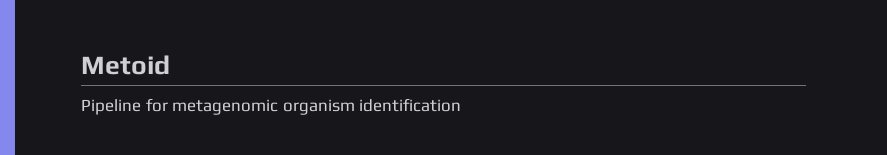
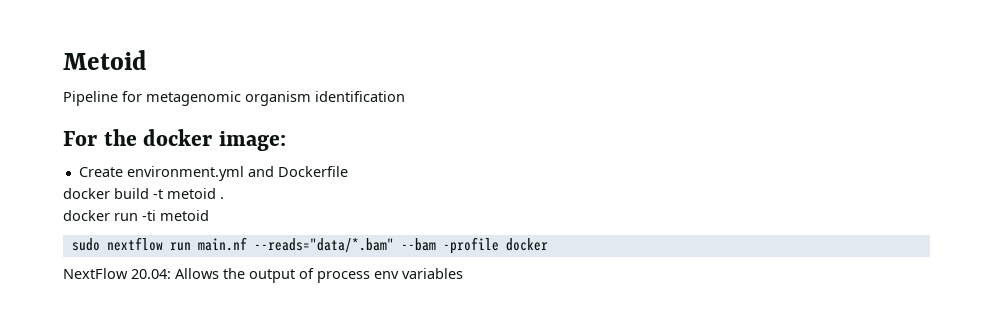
+ For the docker image:
+ Create environment.yml and Dockerfile
+ docker build -t metoid .
+ docker run -ti metoid
+ sudo nextflow run main.nf --reads="data/*.bam" --bam -profile docker
+ NextFlow 20.04: Allows the output of process env variables

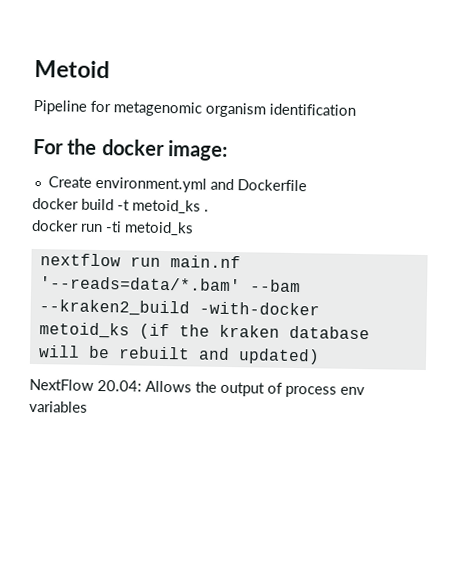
- docker build -t metoid .
+ docker build -t metoid_ks .
- docker run -ti metoid
- sudo nextflow run main.nf --reads="data/*.bam" --bam -profile docker
+ docker run -ti metoid_ks
+ nextflow run main.nf '--reads=data/*.bam' --bam --kraken2_build -with-docker metoid_ks (if the kraken database will be rebuilt and updated)

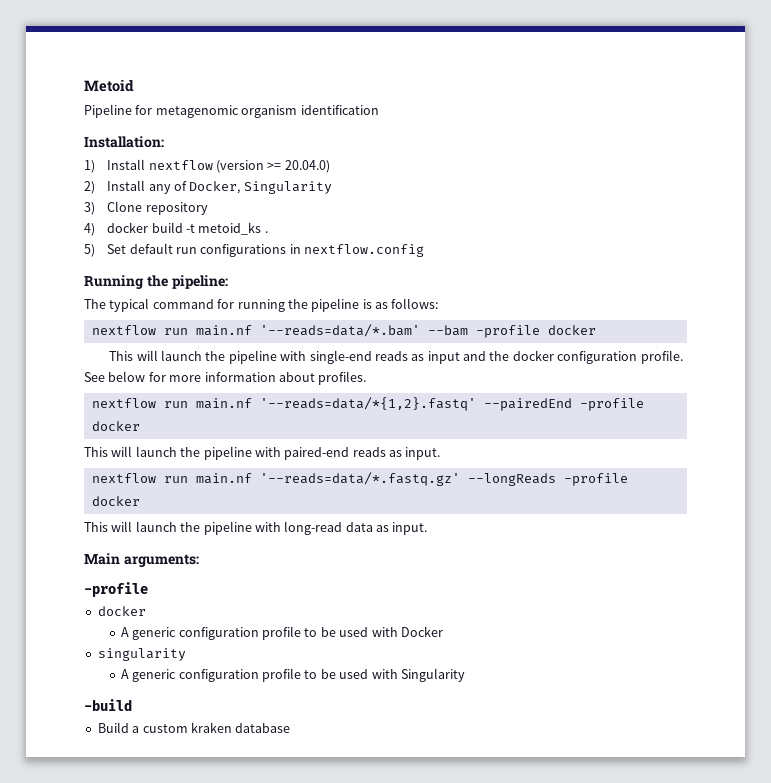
- For the docker image:
- Create environment.yml and Dockerfile
- docker build -t metoid_ks .
+ Installation:
+ 1) Install nextflow (version >= 20.04.0)
+ 2) Install any of Docker, Singularity
+ 3) Clone repository
+ 4) docker build -t metoid_ks .
- docker run -ti metoid_ks
+ 5) Set default run configurations in nextflow.config
+ Running the pipeline:
+ The typical command for running the pipeline is as follows:
- nextflow run main.nf '--reads=data/*.bam' --bam --kraken2_build -with-docker metoid_ks (if the kraken database will be rebuilt and updated)
- NextFlow 20.04: Allows the output of process env variables
+ nextflow run main.nf '--reads=data/*.bam' --bam -profile docker
+ This will launch the pipeline with single-end reads as input and the docker configuration profile. See below for more information about profiles.
+ nextflow run main.nf '--reads=data/*{1,2}.fastq' --pairedEnd -profile docker
+ This will launch the pipeline with paired-end reads as input.
+ nextflow run main.nf '--reads=data/*.fastq.gz' --longReads -profile docker
+ This will launch the pipeline with long-read data as input.
+ Main arguments:
+ -profile
+ docker
+ A generic configuration profile to be used with Docker
+ singularity
+ A generic configuration profile to be used with Singularity
+ -build
+ Build a custom kraken database

